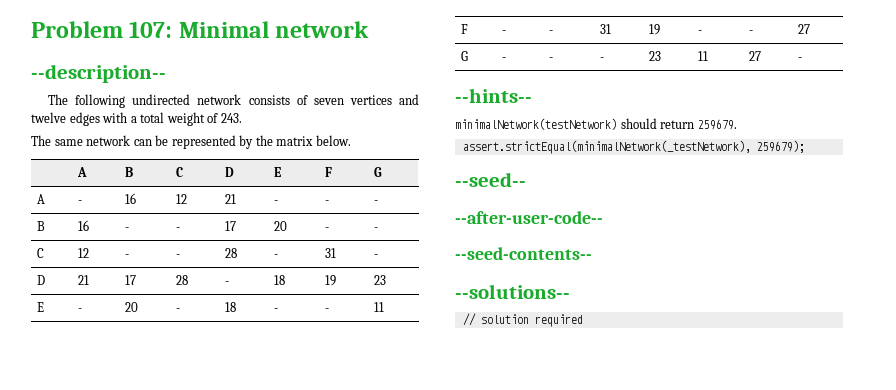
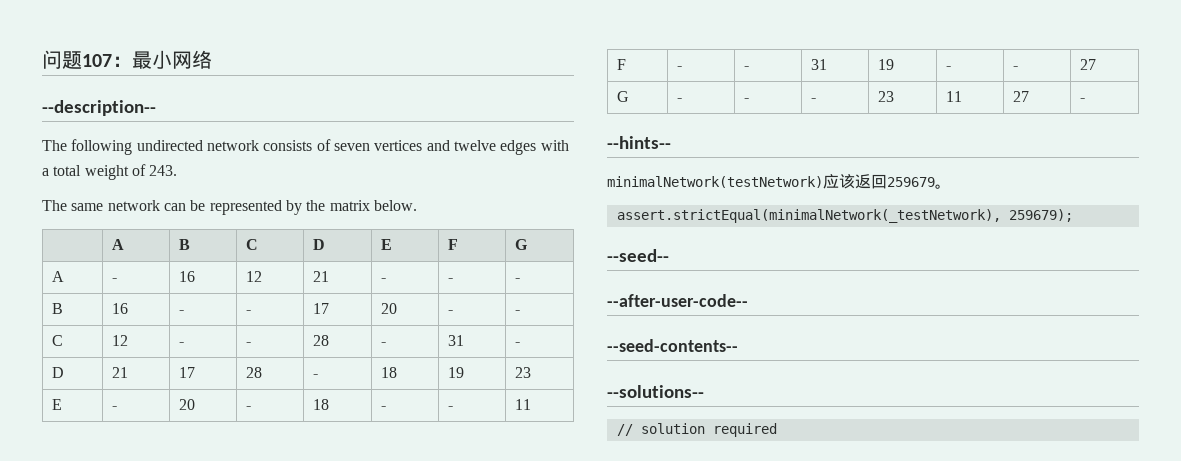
- Problem 107: Minimal network
+ 问题107：最小网络
- minimalNetwork(testNetwork) should return 259679.
+ minimalNetwork(testNetwork)应该返回259679。

